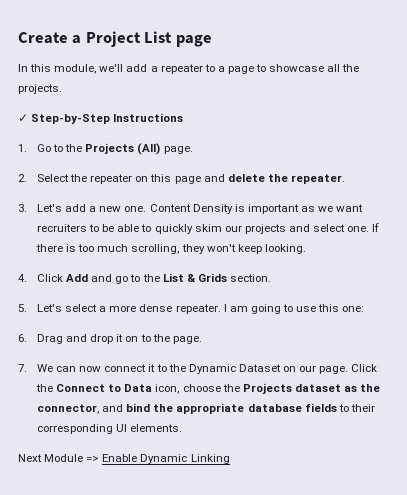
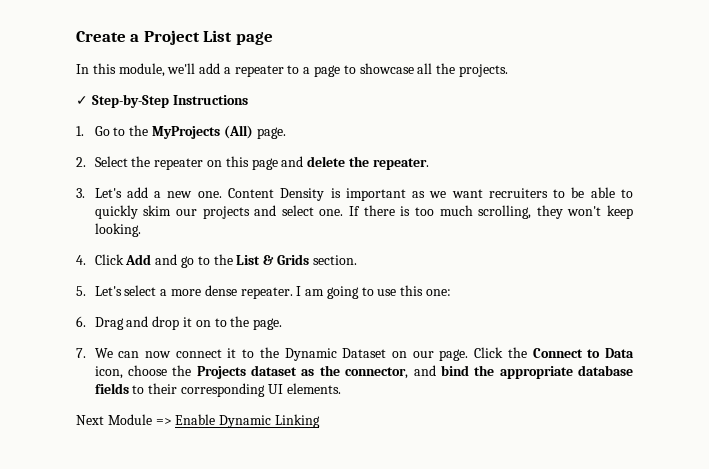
- 1. Go to the Projects (All) page.
+ 1. Go to the MyProjects (All) page.

